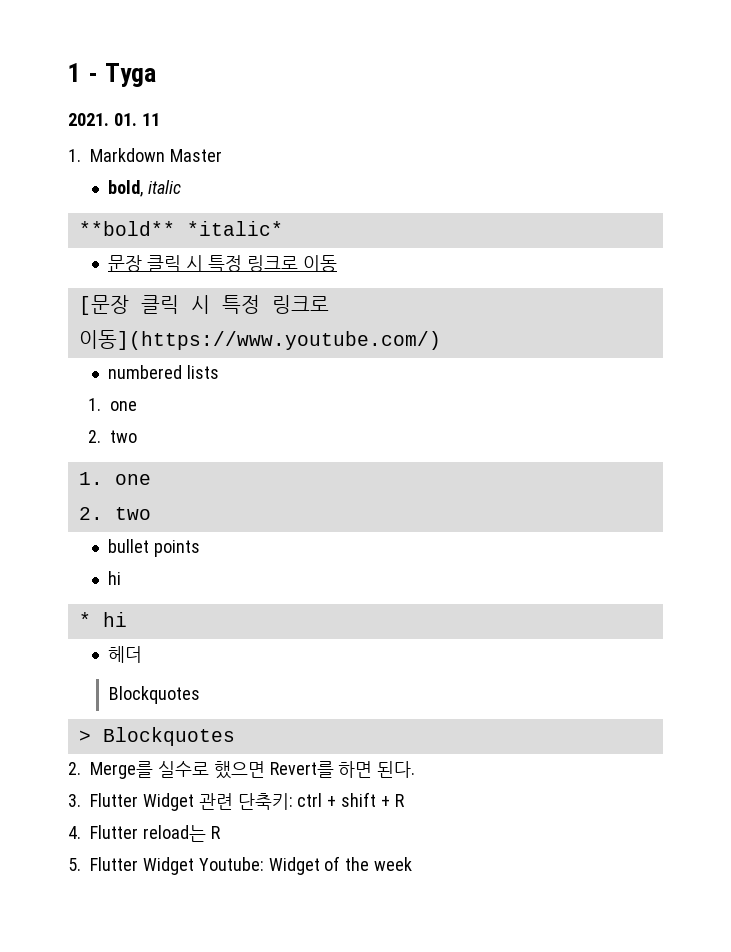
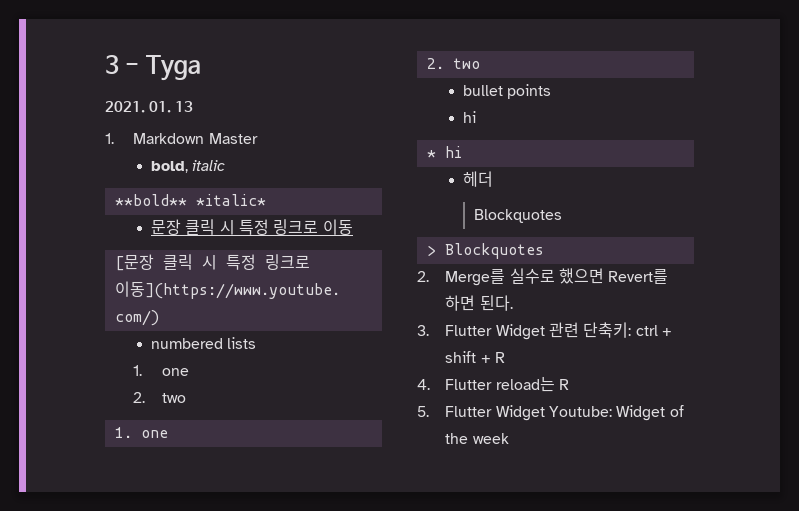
- 1 - Tyga
+ 3 - Tyga
- 01. 11
+ 01. 13

